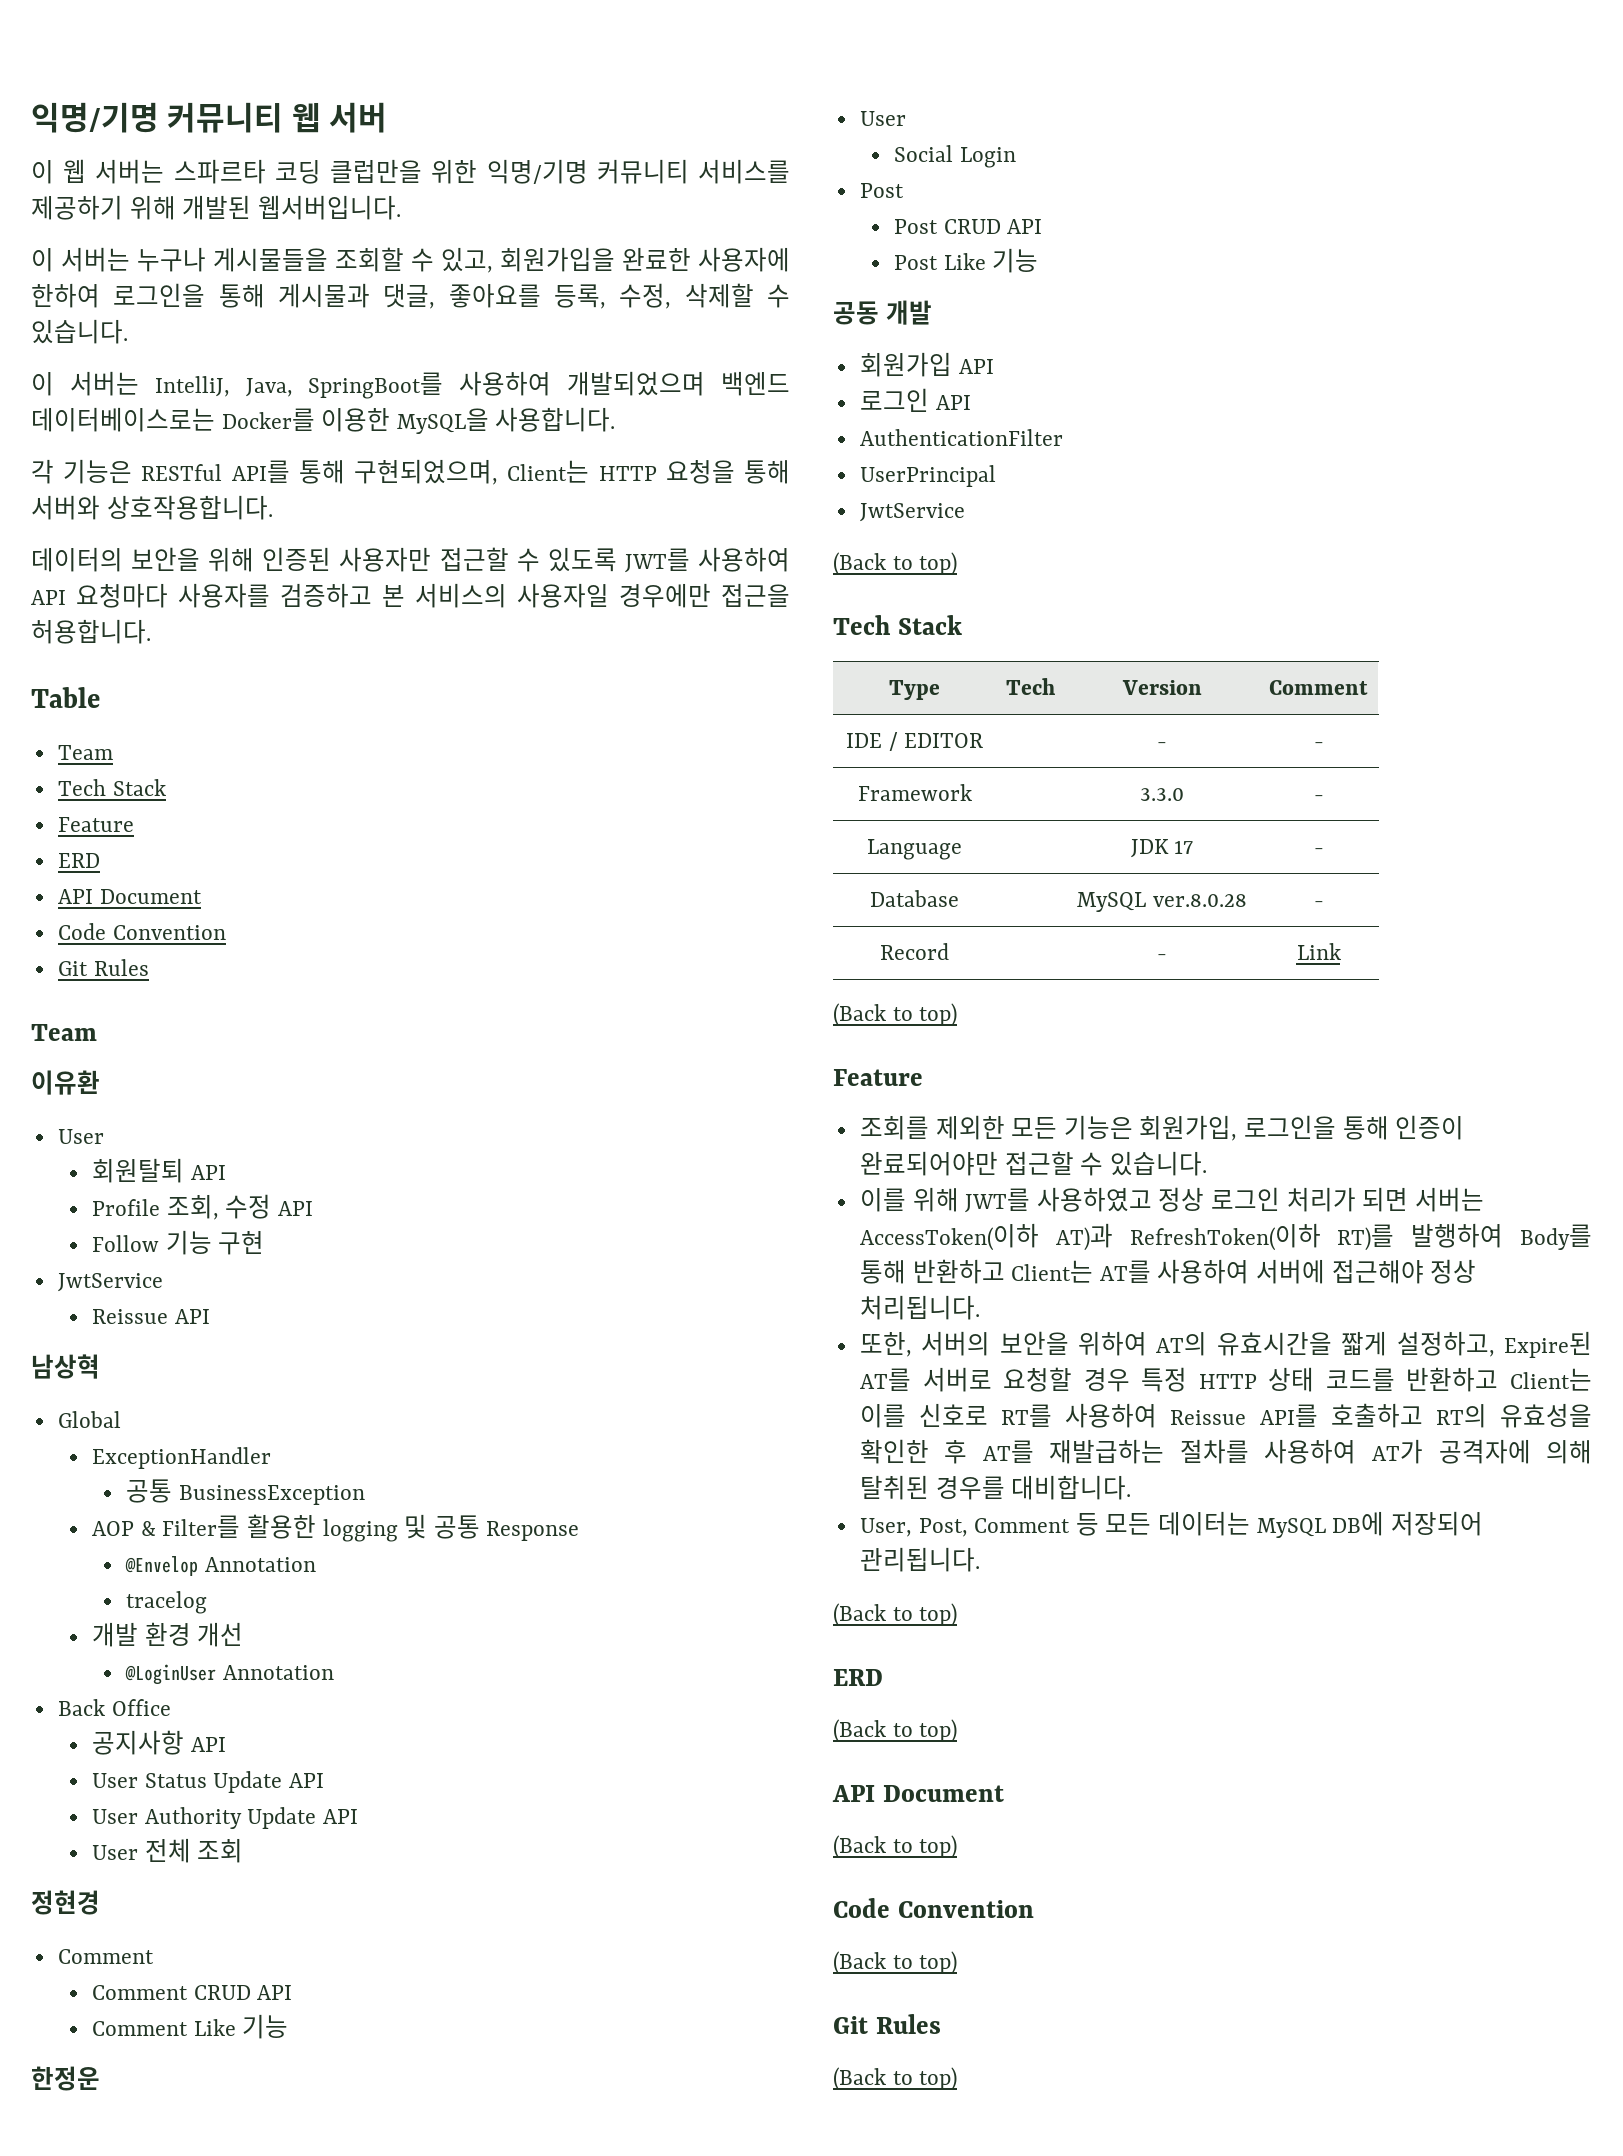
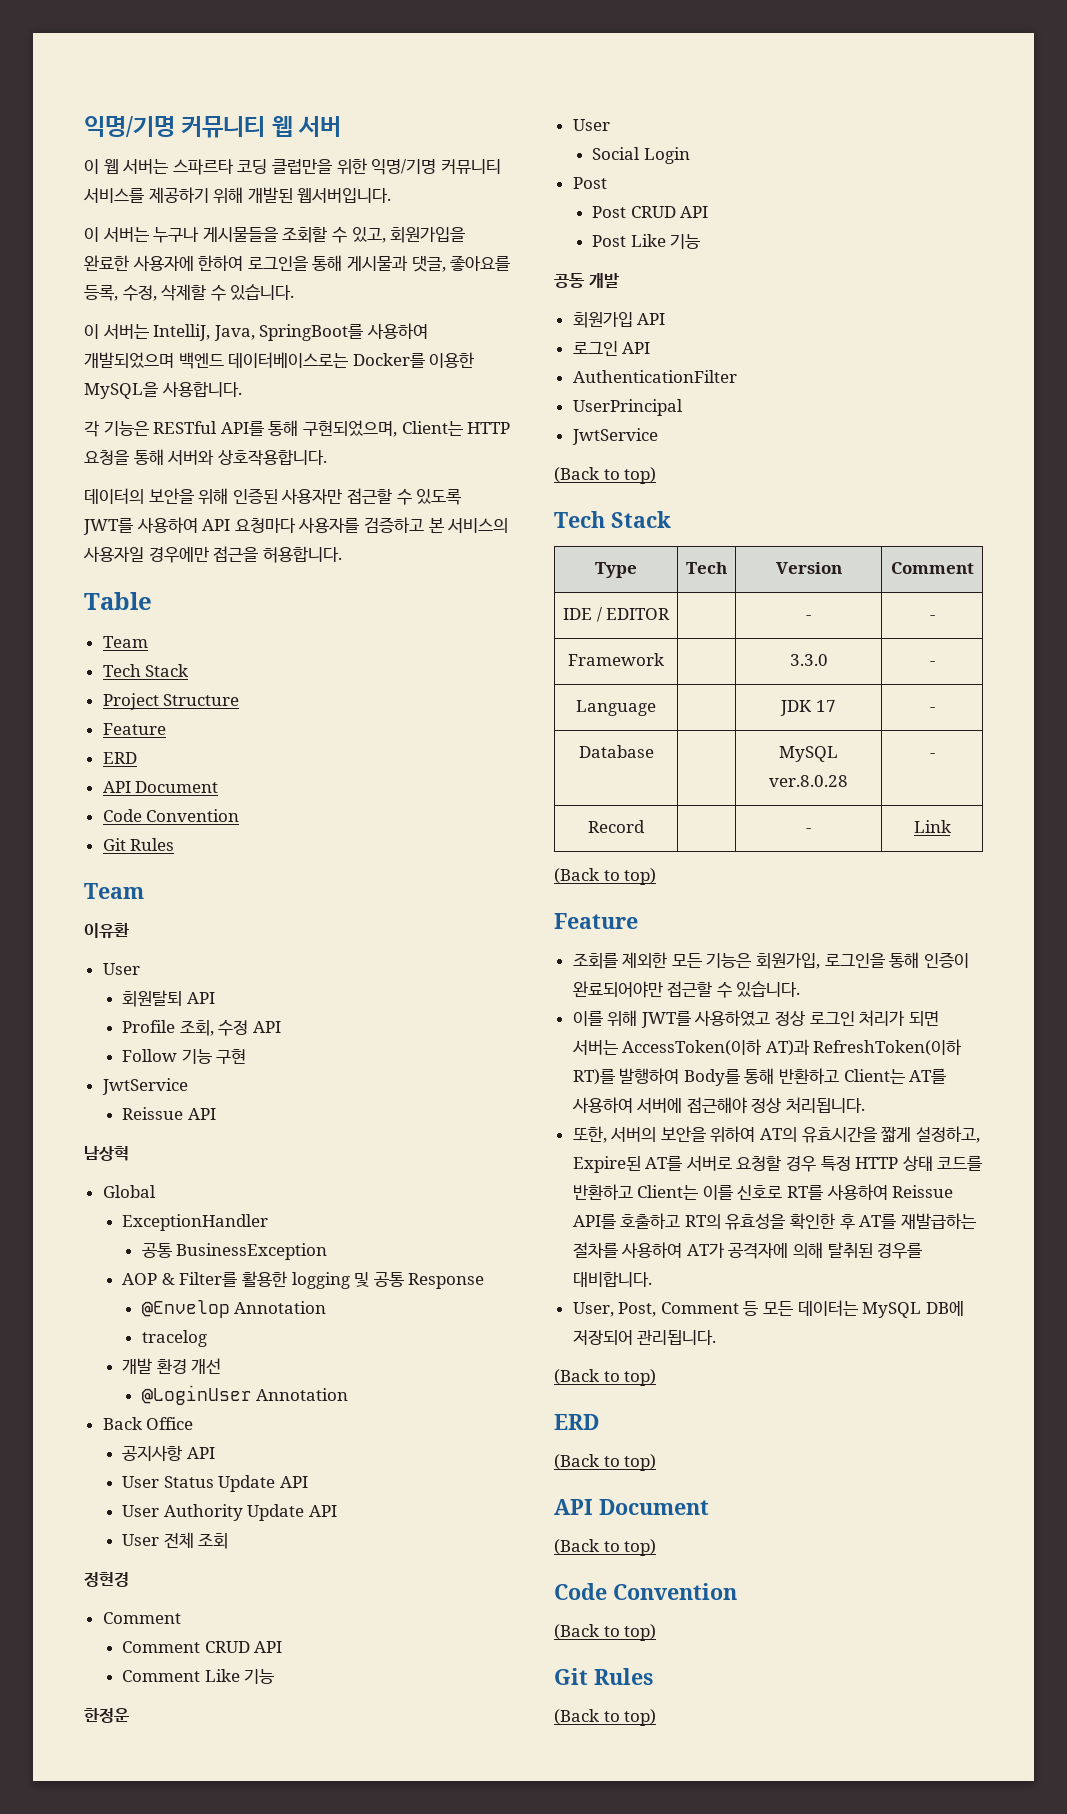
+ Project Structure

